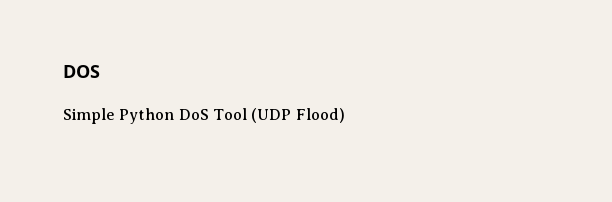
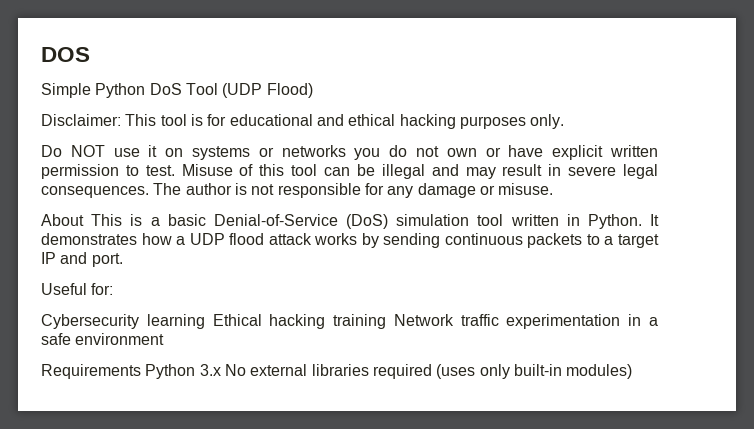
+ Disclaimer: This tool is for educational and ethical hacking purposes only.
+ Do NOT use it on systems or networks you do not own or have explicit written permission to test. Misuse of this tool can be illegal and may result in severe legal consequences. The author is not responsible for any damage or misuse.
+ About This is a basic Denial-of-Service (DoS) simulation tool written in Python. It demonstrates how a UDP flood attack works by sending continuous packets to a target IP and port.
+ Useful for:
+ Cybersecurity learning Ethical hacking training Network traffic experimentation in a safe environment
+ Requirements Python 3.x No external libraries required (uses only built-in modules)

